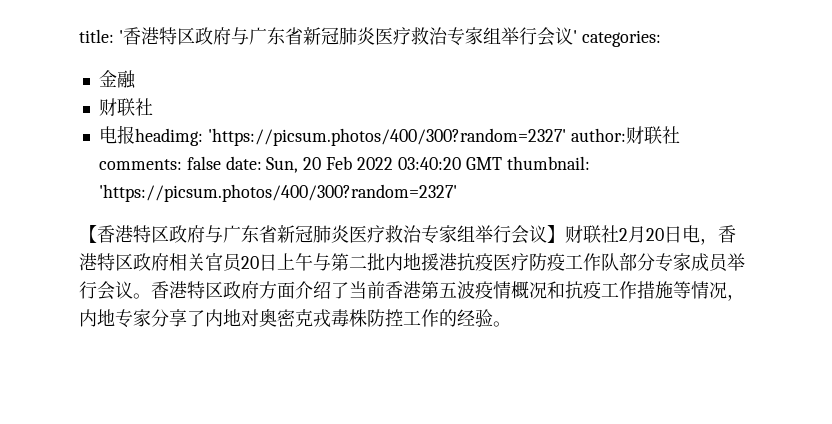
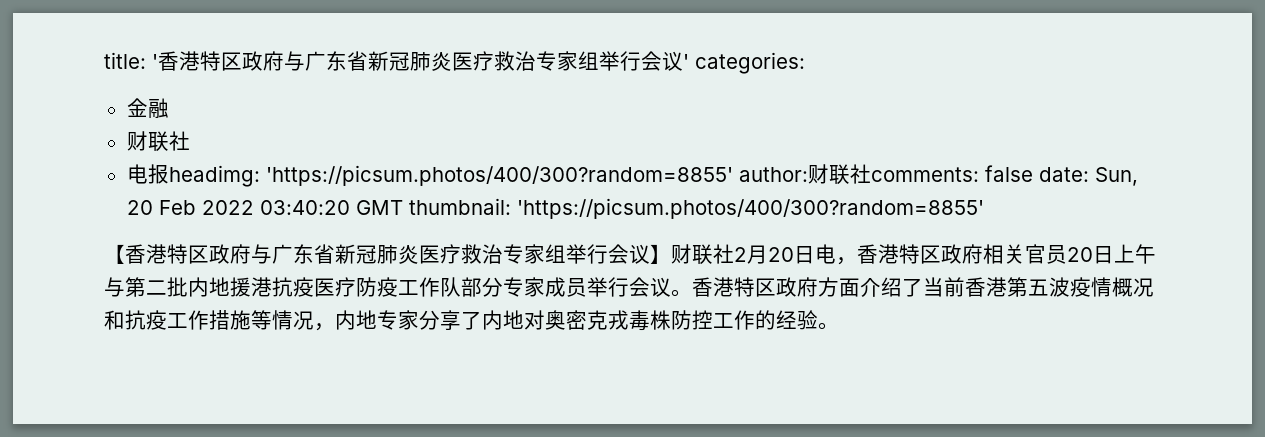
- 电报headimg: 'https://picsum.photos/400/300?random=2327' author:财联社comments: false date: Sun, 20 Feb 2022 03:40:20 GMT thumbnail: 'https://picsum.photos/400/300?random=2327'
+ 电报headimg: 'https://picsum.photos/400/300?random=8855' author:财联社comments: false date: Sun, 20 Feb 2022 03:40:20 GMT thumbnail: 'https://picsum.photos/400/300?random=8855'

